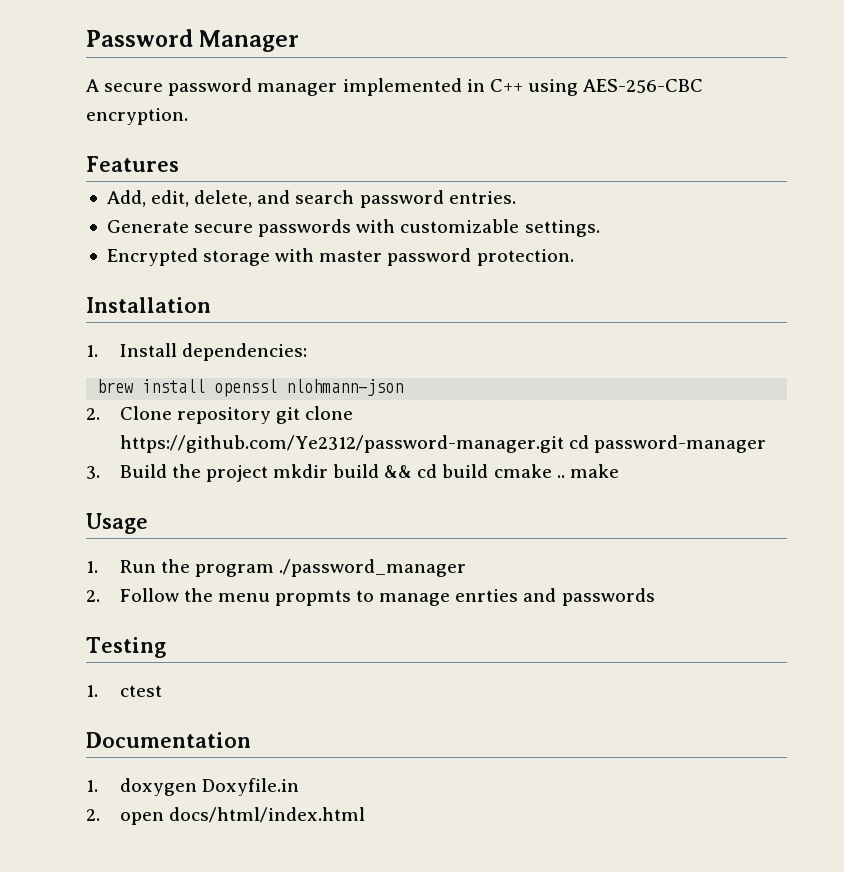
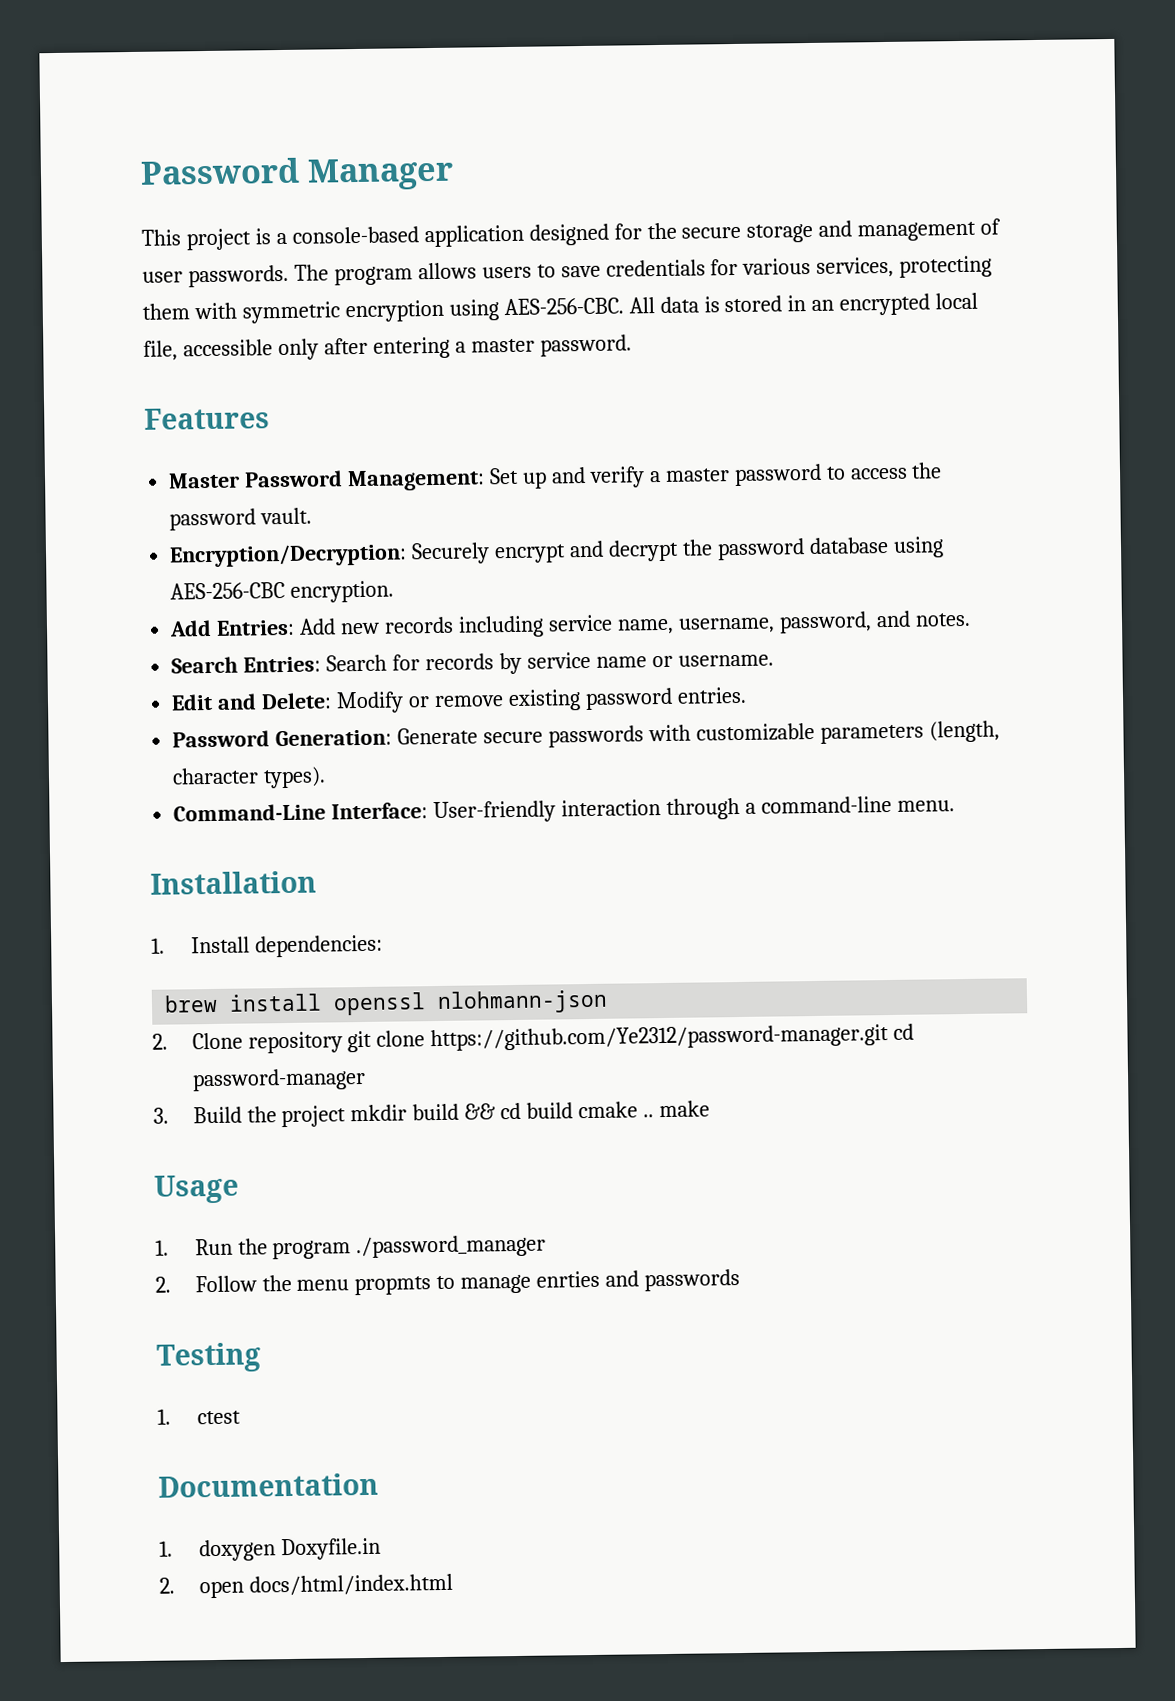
- A secure password manager implemented in C++ using AES-256-CBC encryption.
+ This project is a console-based application designed for the secure storage and management of user passwords. The program allows users to save credentials for various services, protecting them with symmetric encryption using AES-256-CBC. All data is stored in an encrypted local file, accessible only after entering a master password.
  Features
- Add, edit, delete, and search password entries.
+ Master Password Management: Set up and verify a master password to access the password vault.
+ Encryption/Decryption: Securely encrypt and decrypt the password database using AES-256-CBC encryption.
+ Add Entries: Add new records including service name, username, password, and notes.
+ Search Entries: Search for records by service name or username.
+ Edit and Delete: Modify or remove existing password entries.
- Generate secure passwords with customizable settings.
- Encrypted storage with master password protection.
+ Password Generation: Generate secure passwords with customizable parameters (length, character types).
+ Command-Line Interface: User-friendly interaction through a command-line menu.

